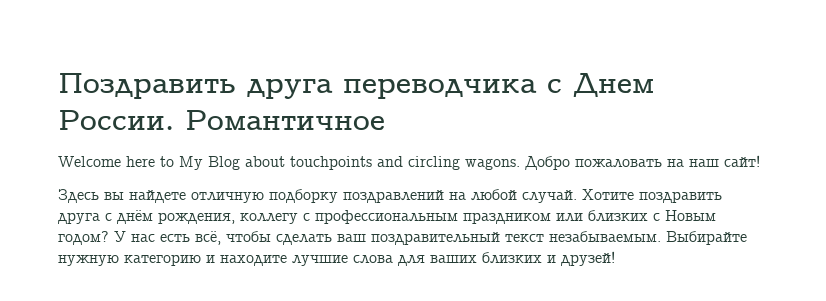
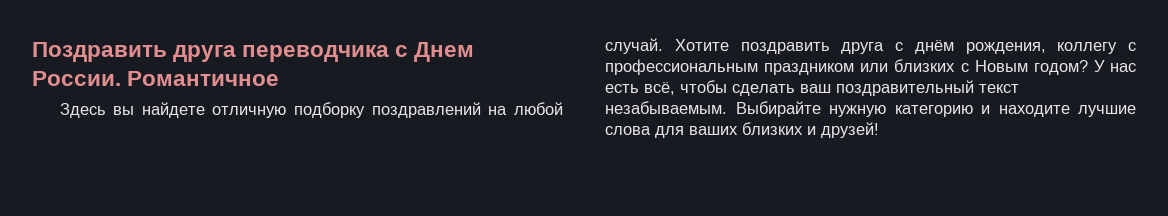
- Welcome here to My Blog about touchpoints and circling wagons. Добро пожаловать на наш сайт!

